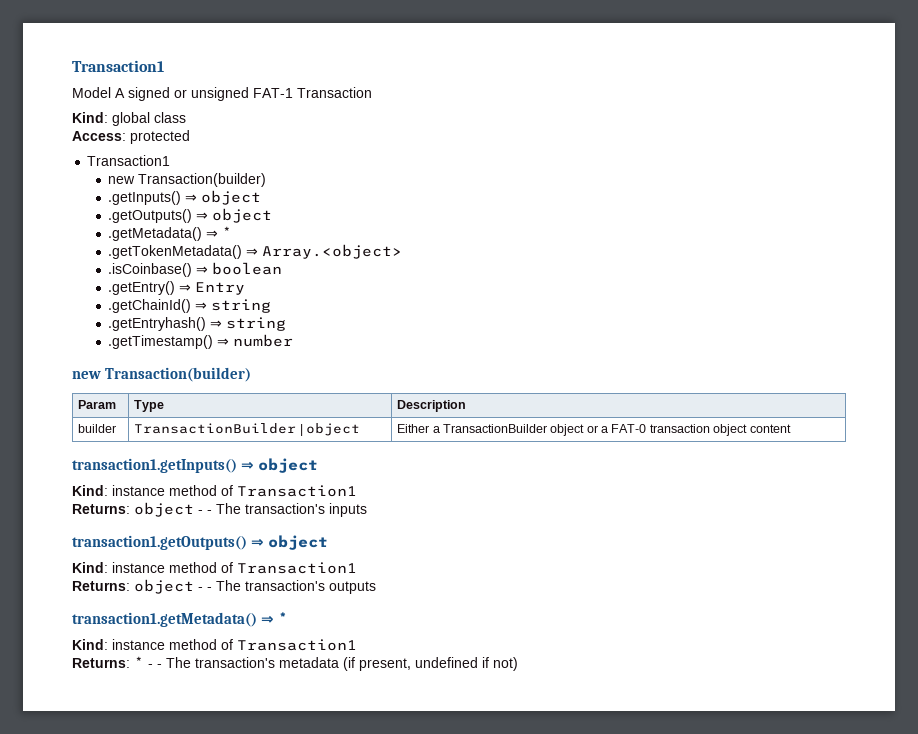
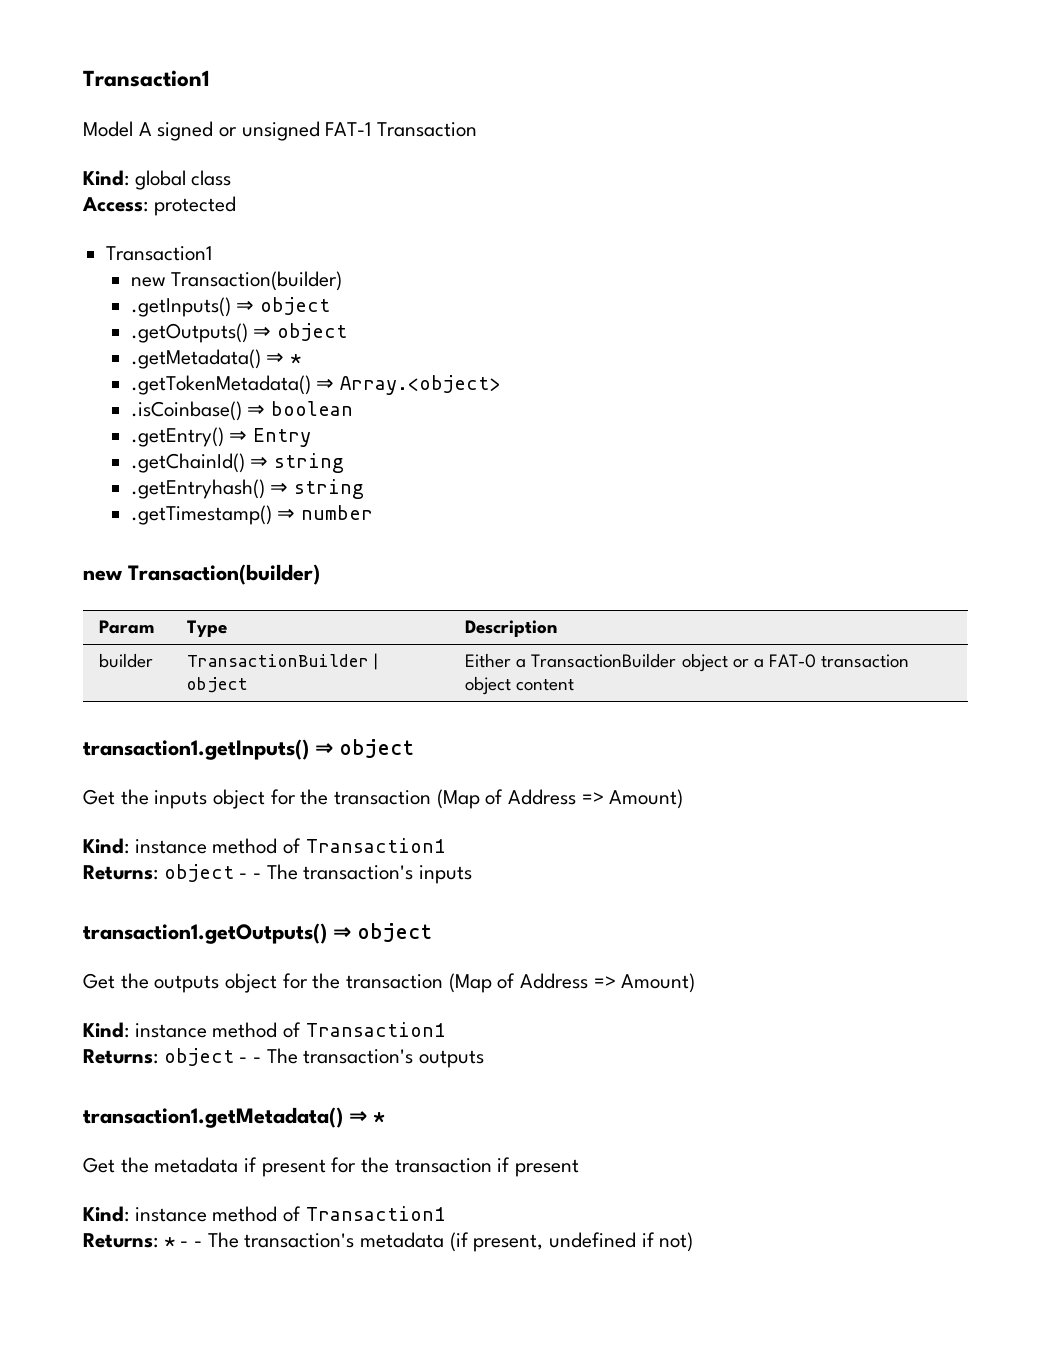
+ Get the inputs object for the transaction (Map of Address => Amount)
+ Get the outputs object for the transaction (Map of Address => Amount)
+ Get the metadata if present for the transaction if present

